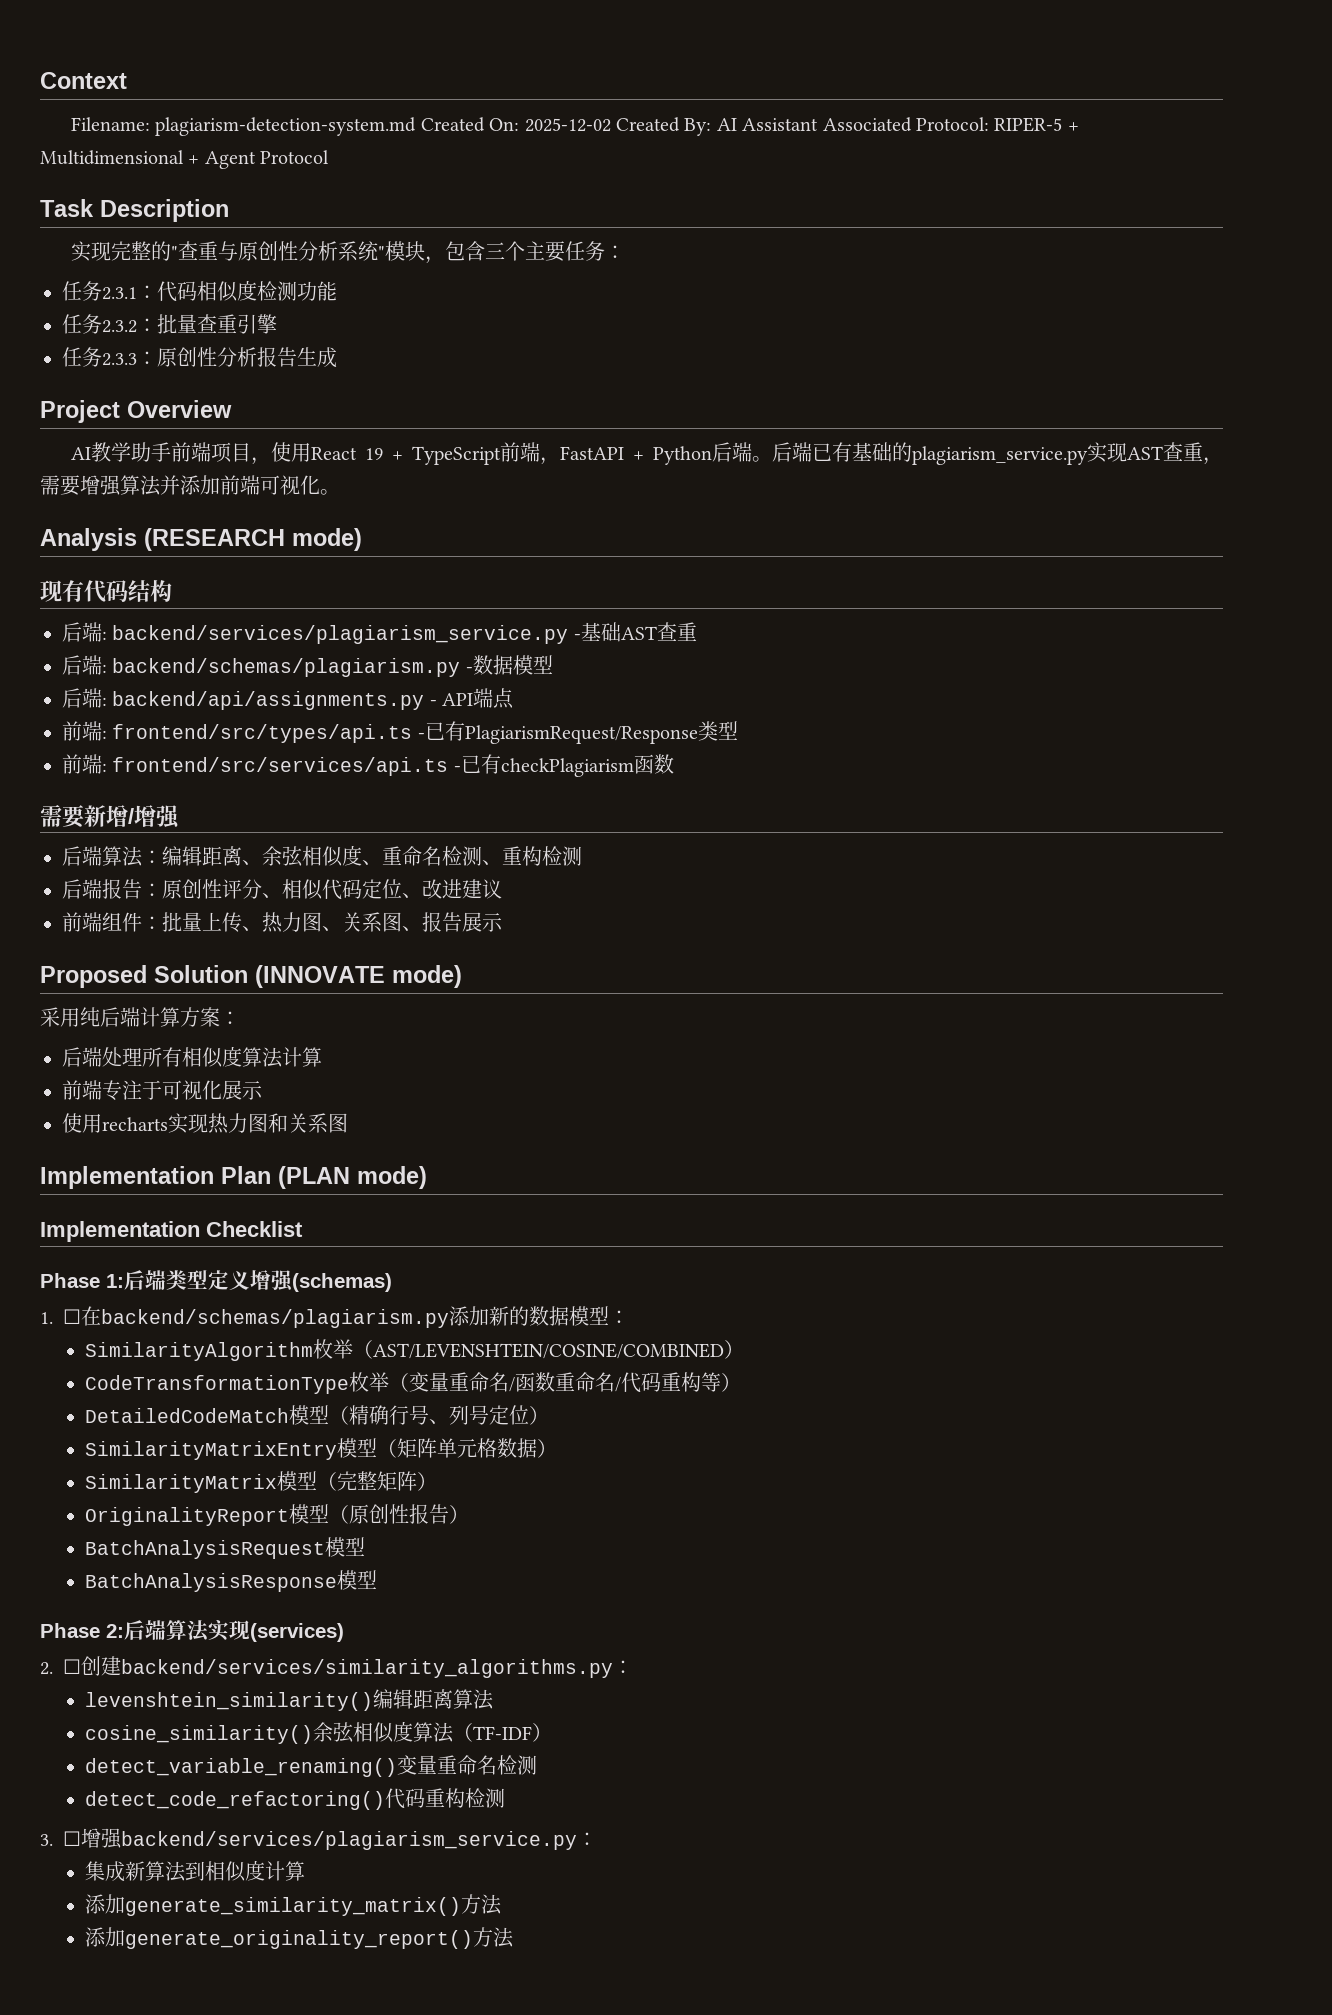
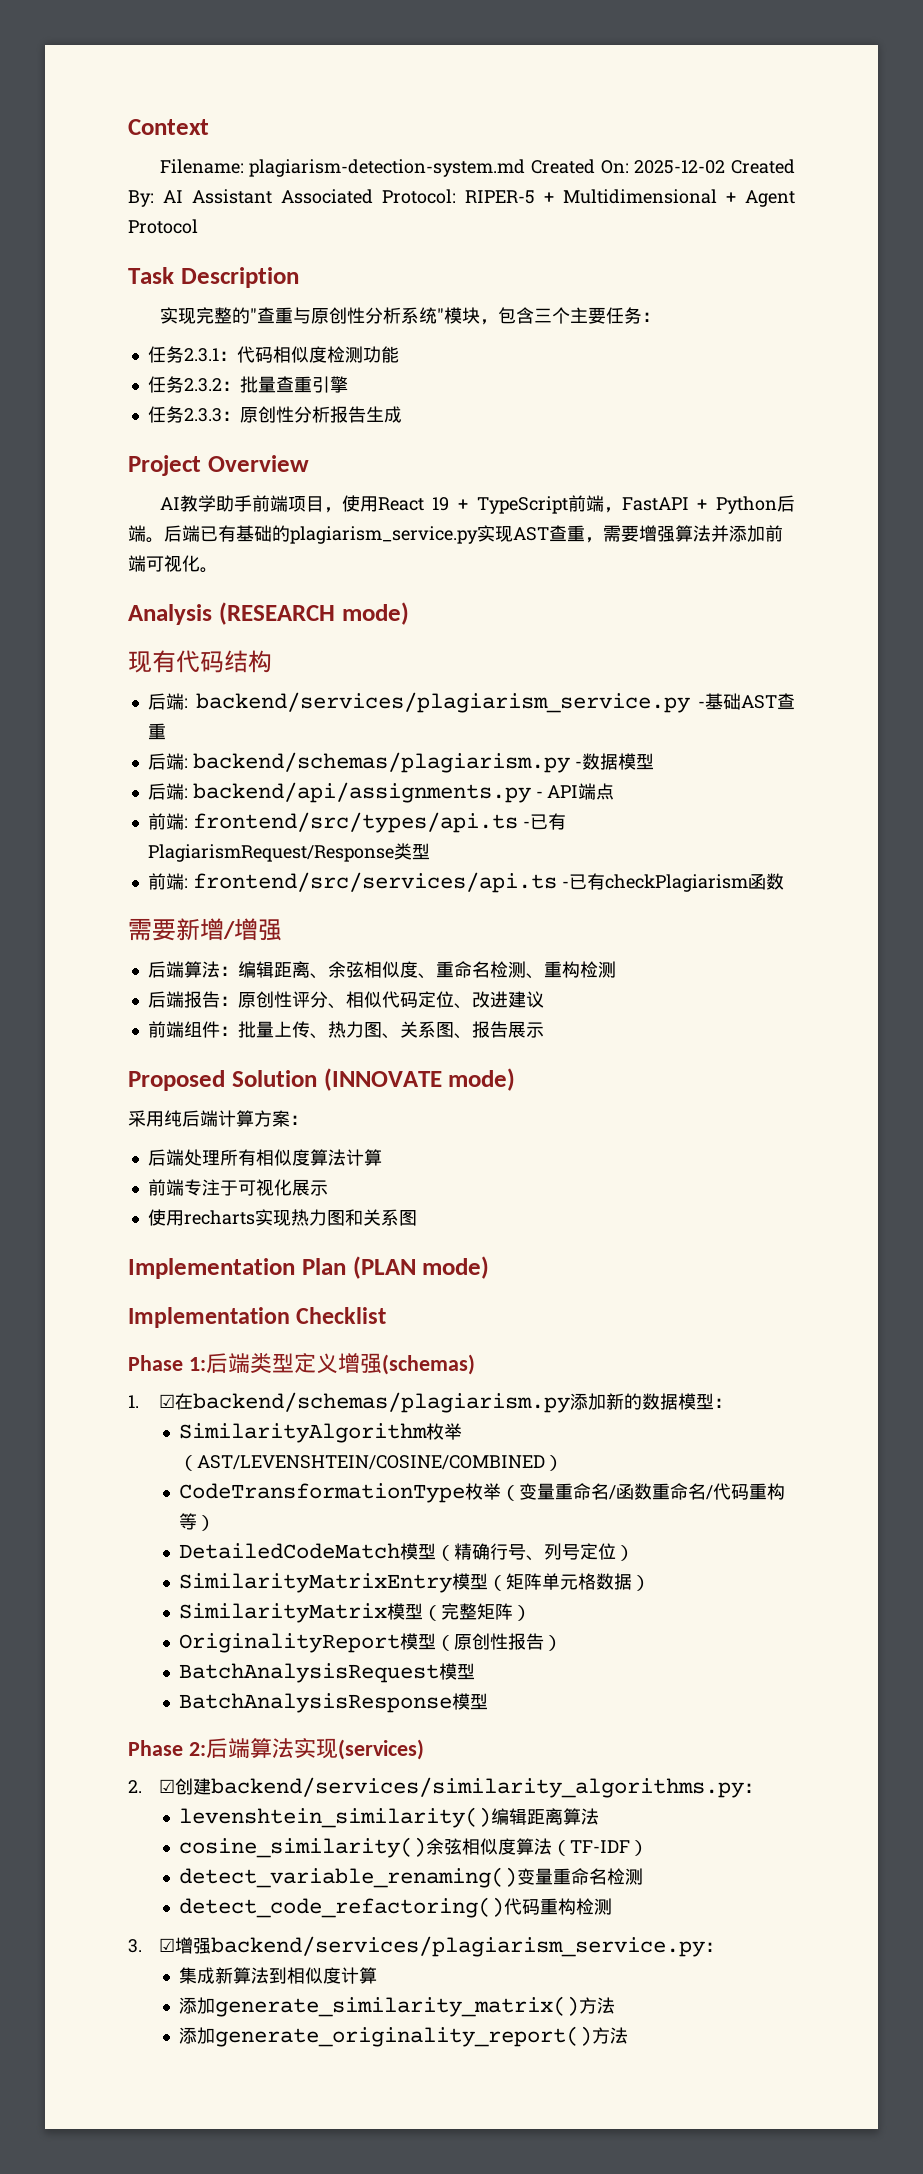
- 1. ☐在backend/schemas/plagiarism.py添加新的数据模型：
+ 1. ☑在backend/schemas/plagiarism.py添加新的数据模型：
- 2. ☐创建backend/services/similarity_algorithms.py：
+ 2. ☑创建backend/services/similarity_algorithms.py：
- 3. ☐增强backend/services/plagiarism_service.py：
+ 3. ☑增强backend/services/plagiarism_service.py：

